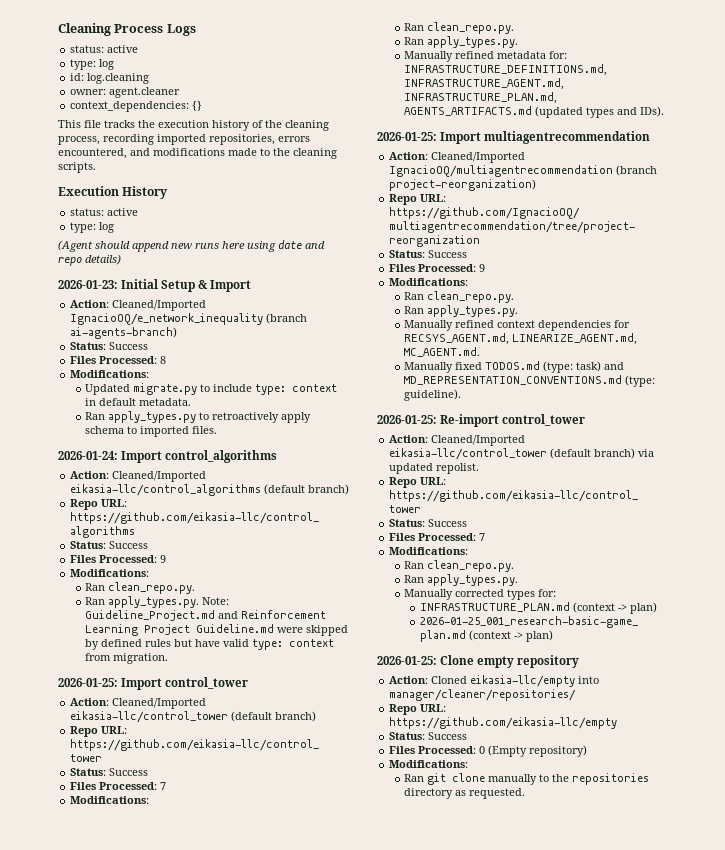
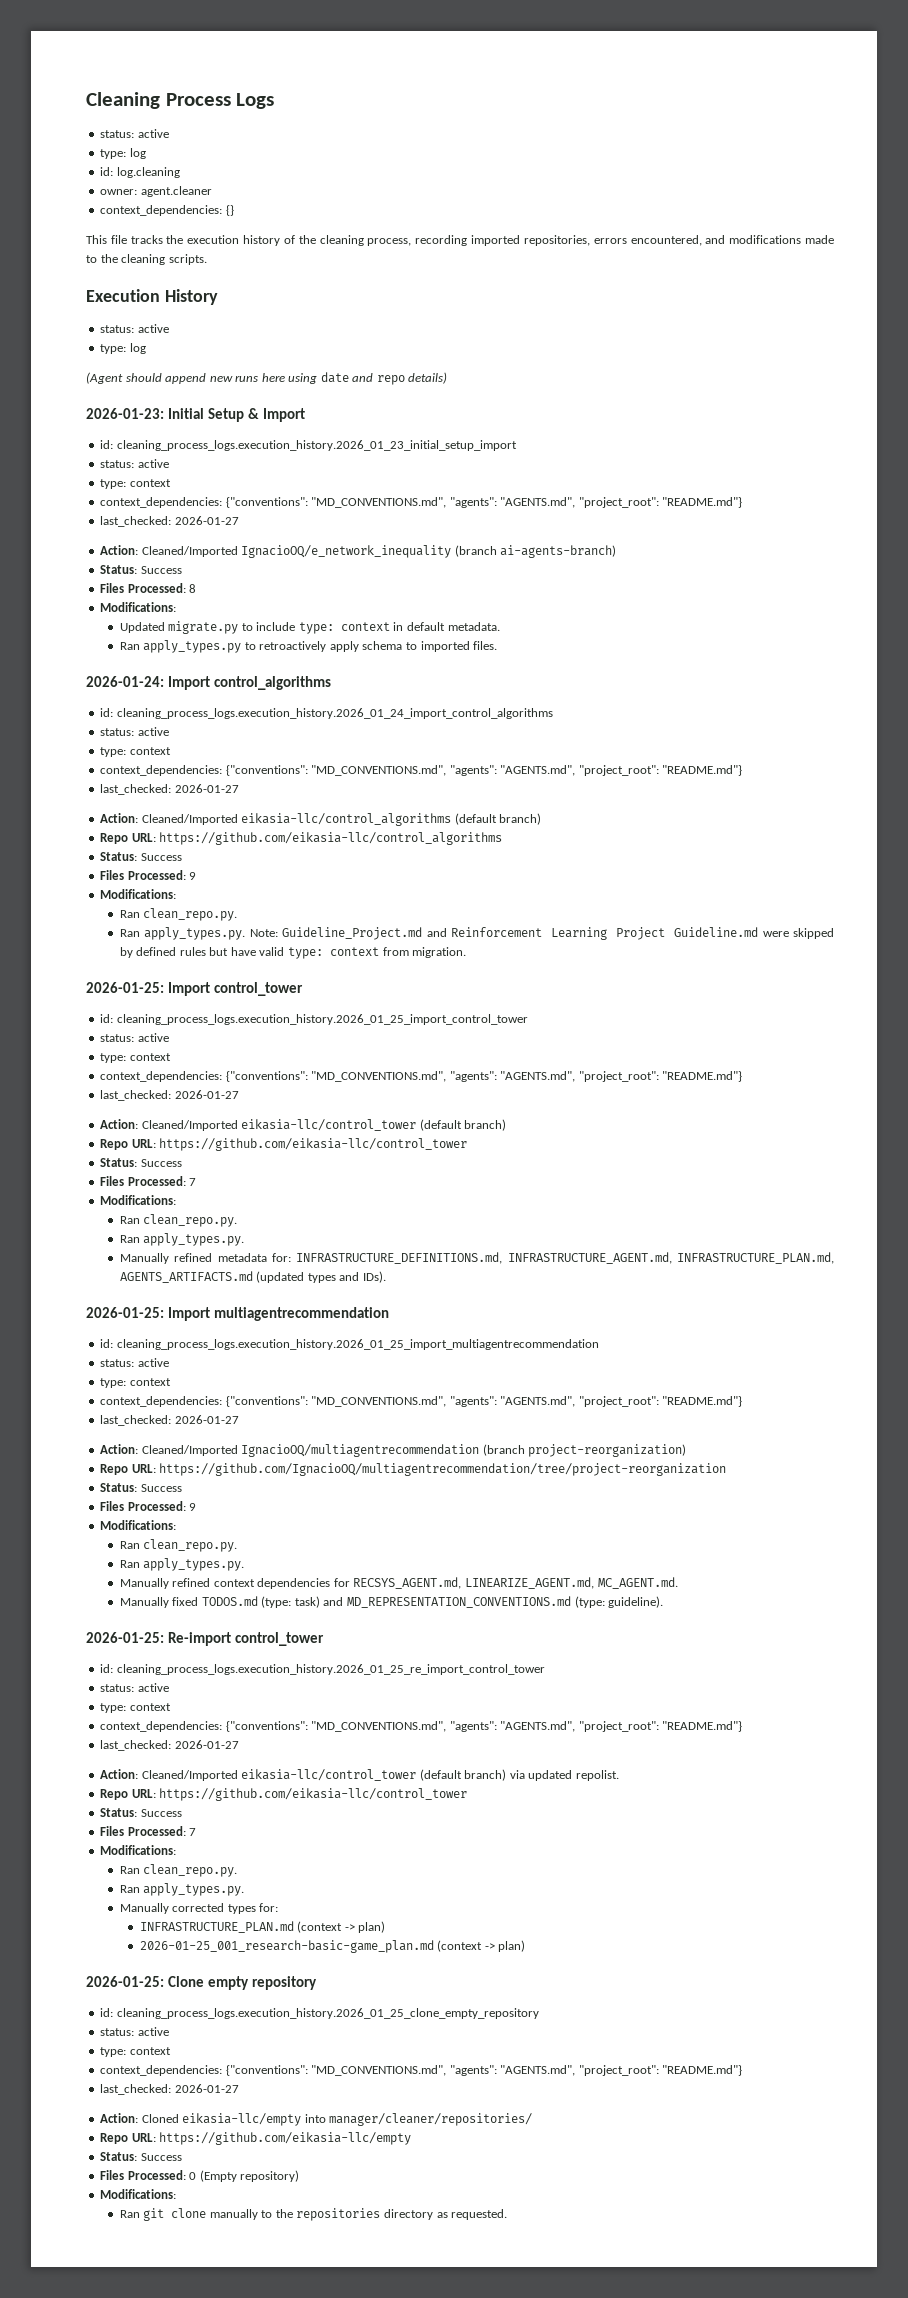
+ id: cleaning_process_logs.execution_history.2026_01_23_initial_setup_import
+ status: active
+ type: context
+ context_dependencies: {"conventions": "MD_CONVENTIONS.md", "agents": "AGENTS.md", "project_root": "README.md"}
+ last_checked: 2026-01-27
+ id: cleaning_process_logs.execution_history.2026_01_24_import_control_algorithms
+ status: active
+ type: context
+ context_dependencies: {"conventions": "MD_CONVENTIONS.md", "agents": "AGENTS.md", "project_root": "README.md"}
+ last_checked: 2026-01-27
+ id: cleaning_process_logs.execution_history.2026_01_25_import_control_tower
+ status: active
+ type: context
+ context_dependencies: {"conventions": "MD_CONVENTIONS.md", "agents": "AGENTS.md", "project_root": "README.md"}
+ last_checked: 2026-01-27
+ id: cleaning_process_logs.execution_history.2026_01_25_import_multiagentrecommendation
+ status: active
+ type: context
+ context_dependencies: {"conventions": "MD_CONVENTIONS.md", "agents": "AGENTS.md", "project_root": "README.md"}
+ last_checked: 2026-01-27
+ id: cleaning_process_logs.execution_history.2026_01_25_re_import_control_tower
+ status: active
+ type: context
+ context_dependencies: {"conventions": "MD_CONVENTIONS.md", "agents": "AGENTS.md", "project_root": "README.md"}
+ last_checked: 2026-01-27
+ id: cleaning_process_logs.execution_history.2026_01_25_clone_empty_repository
+ status: active
+ type: context
+ context_dependencies: {"conventions": "MD_CONVENTIONS.md", "agents": "AGENTS.md", "project_root": "README.md"}
+ last_checked: 2026-01-27

